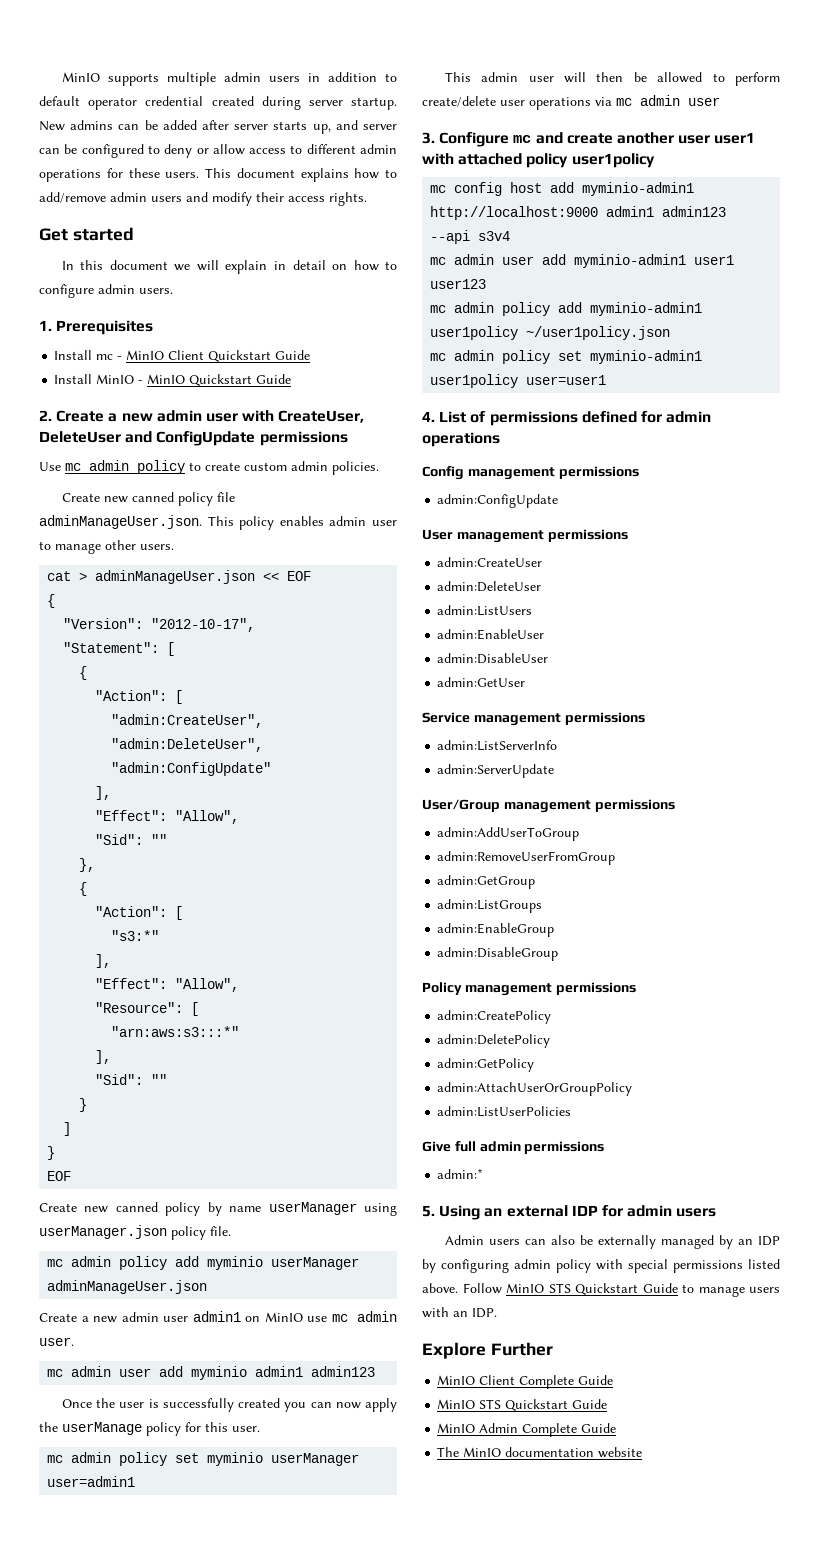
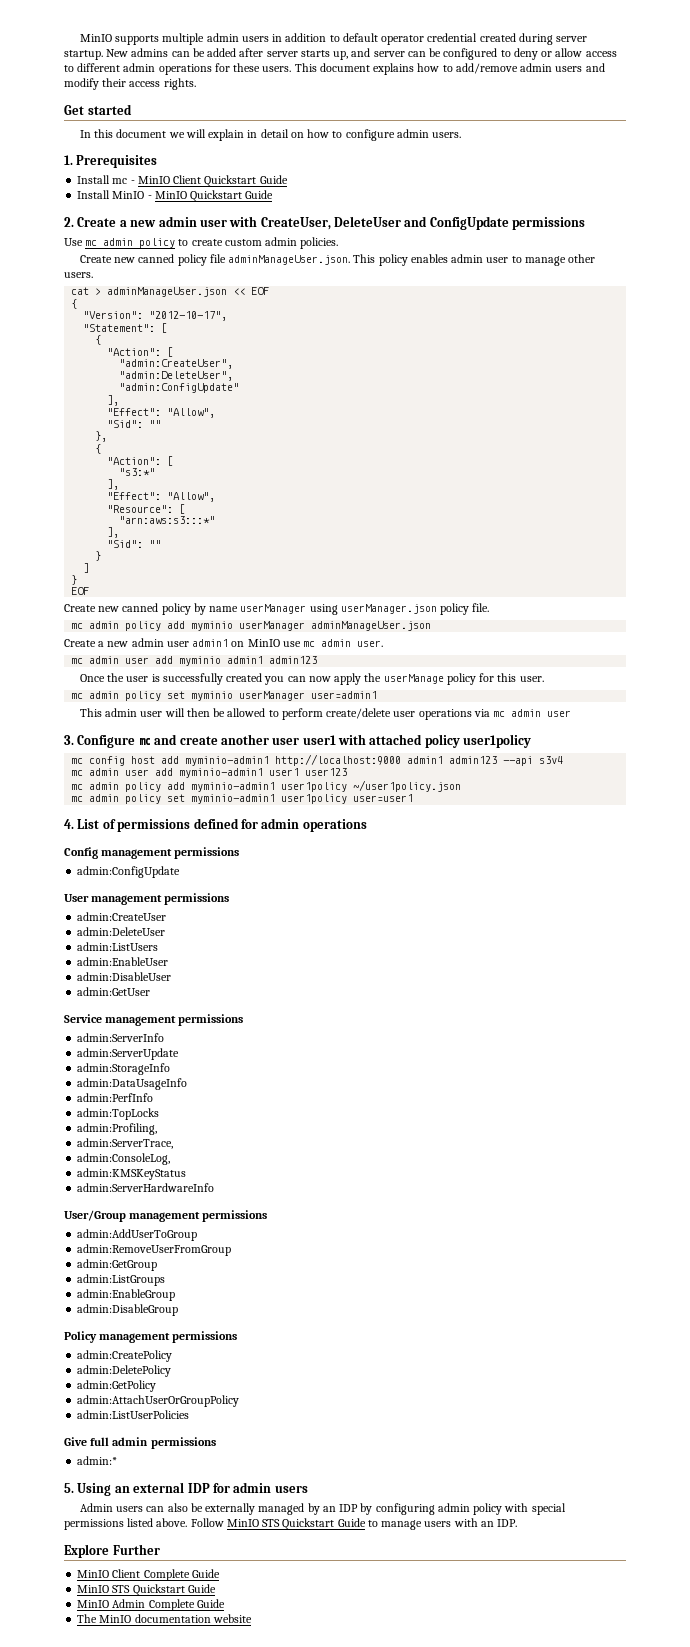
- admin:ListServerInfo
+ admin:ServerInfo
+ admin:StorageInfo
+ admin:DataUsageInfo
+ admin:PerfInfo
+ admin:TopLocks
+ admin:Profiling,
+ admin:ServerTrace,
+ admin:ConsoleLog,
+ admin:KMSKeyStatus
+ admin:ServerHardwareInfo

